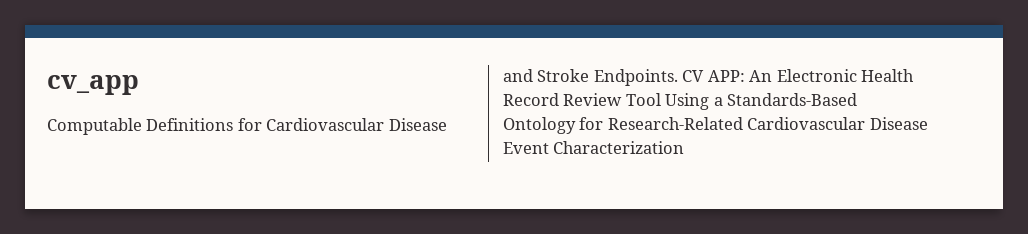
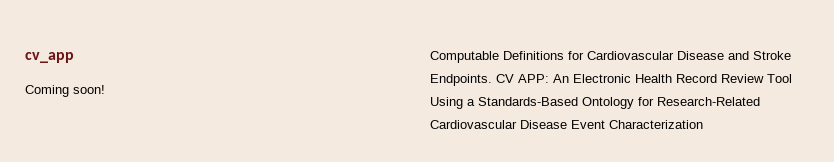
+ Coming soon!

